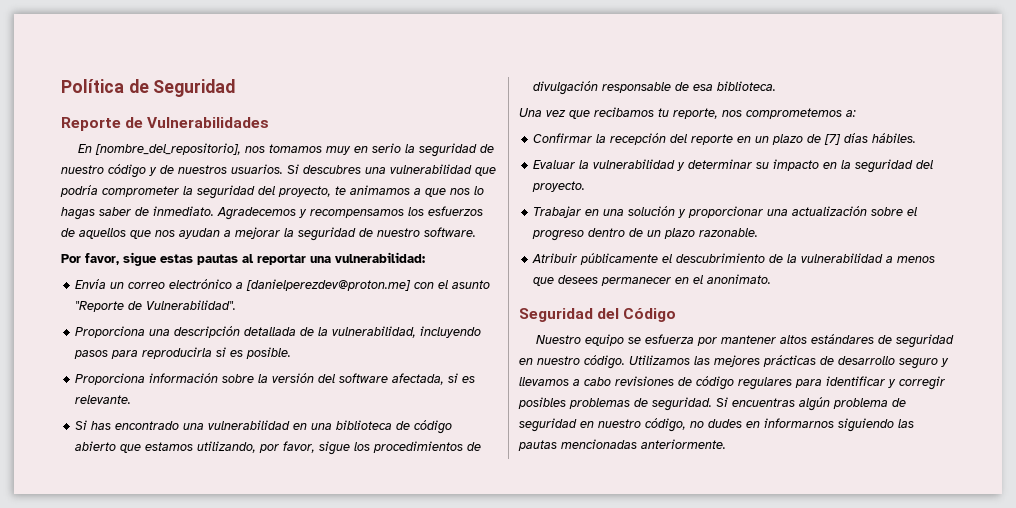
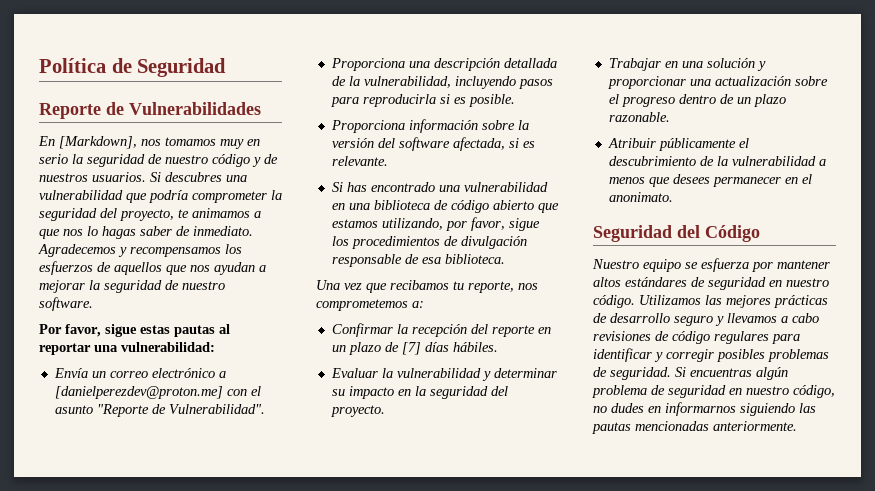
- En [nombre_del_repositorio], nos tomamos muy en serio la seguridad de nuestro código y de nuestros usuarios.
+ En [Markdown], nos tomamos muy en serio la seguridad de nuestro código y de nuestros usuarios.

